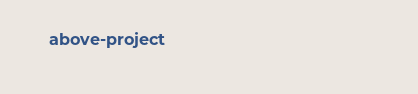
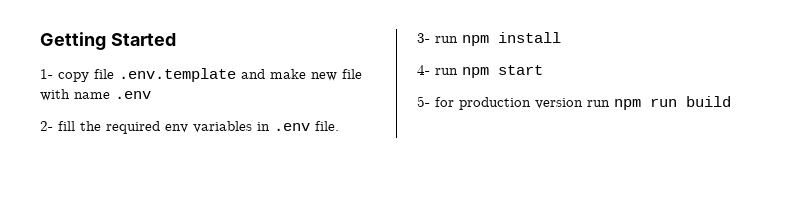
- above-project
+ Getting Started
+ 1- copy file .env.template and make new file with name .env
+ 2- fill the required env variables in .env file.
+ 3- run npm install
+ 4- run npm start
+ 5- for production version run npm run build

